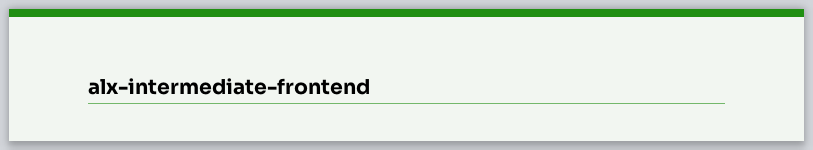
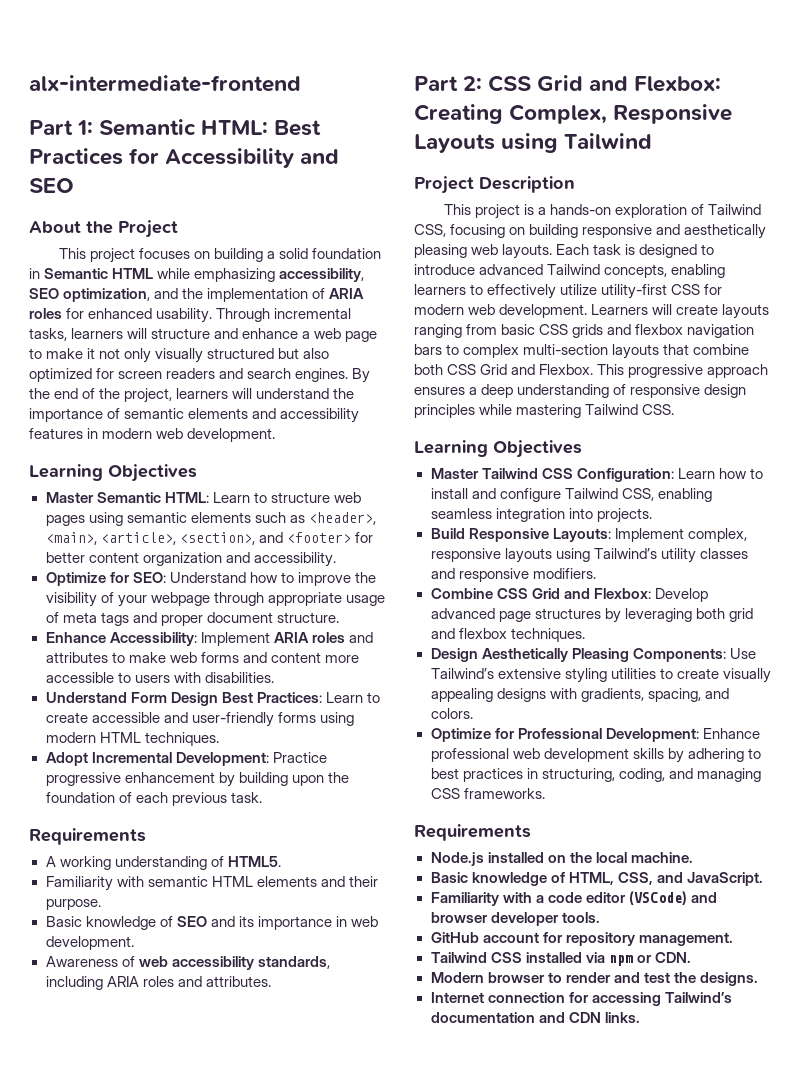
+ Part 1: Semantic HTML: Best Practices for Accessibility and SEO
+ About the Project
+ This project focuses on building a solid foundation in Semantic HTML while emphasizing accessibility, SEO optimization, and the implementation of ARIA roles for enhanced usability. Through incremental tasks, learners will structure and enhance a web page to make it not only visually structured but also optimized for screen readers and search engines. By the end of the project, learners will understand the importance of semantic elements and accessibility features in modern web development.
+ Learning Objectives
+ Master Semantic HTML: Learn to structure web pages using semantic elements such as <header>, <main>, <article>, <section>, and <footer> for better content organization and accessibility.
+ Optimize for SEO: Understand how to improve the visibility of your webpage through appropriate usage of meta tags and proper document structure.
+ Enhance Accessibility: Implement ARIA roles and attributes to make web forms and content more accessible to users with disabilities.
+ Understand Form Design Best Practices: Learn to create accessible and user-friendly forms using modern HTML techniques.
+ Adopt Incremental Development: Practice progressive enhancement by building upon the foundation of each previous task.
+ Requirements
+ A working understanding of HTML5.
+ Familiarity with semantic HTML elements and their purpose.
+ Basic knowledge of SEO and its importance in web development.
+ Awareness of web accessibility standards, including ARIA roles and attributes.
+ Part 2: CSS Grid and Flexbox: Creating Complex, Responsive Layouts using Tailwind
+ Project Description
+ This project is a hands-on exploration of Tailwind CSS, focusing on building responsive and aesthetically pleasing web layouts. Each task is designed to introduce advanced Tailwind concepts, enabling learners to effectively utilize utility-first CSS for modern web development. Learners will create layouts ranging from basic CSS grids and flexbox navigation bars to complex multi-section layouts that combine both CSS Grid and Flexbox. This progressive approach ensures a deep understanding of responsive design principles while mastering Tailwind CSS.
+ Learning Objectives
+ Master Tailwind CSS Configuration: Learn how to install and configure Tailwind CSS, enabling seamless integration into projects.
+ Build Responsive Layouts: Implement complex, responsive layouts using Tailwind’s utility classes and responsive modifiers.
+ Combine CSS Grid and Flexbox: Develop advanced page structures by leveraging both grid and flexbox techniques.
+ Design Aesthetically Pleasing Components: Use Tailwind’s extensive styling utilities to create visually appealing designs with gradients, spacing, and colors.
+ Optimize for Professional Development: Enhance professional web development skills by adhering to best practices in structuring, coding, and managing CSS frameworks.
+ Requirements
+ Node.js installed on the local machine.
+ Basic knowledge of HTML, CSS, and JavaScript.
+ Familiarity with a code editor (VSCode) and browser developer tools.
+ GitHub account for repository management.
+ Tailwind CSS installed via npm or CDN.
+ Modern browser to render and test the designs.
+ Internet connection for accessing Tailwind’s documentation and CDN links.

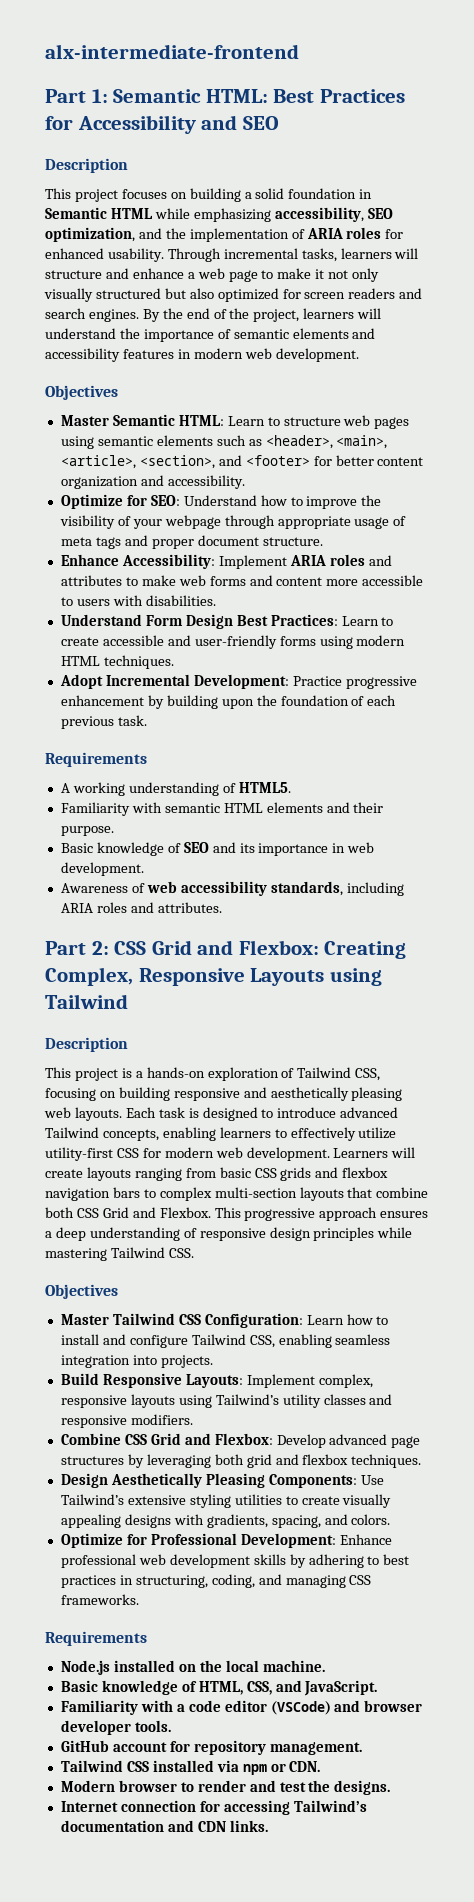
  Part 1: Semantic HTML: Best Practices for Accessibility and SEO
- About the Project
+ Description
  By the end of the project, learners will understand the importance of semantic elements and accessibility features in modern web development.
- Learning Objectives
+ Objectives
  Part 2: CSS Grid and Flexbox: Creating Complex, Responsive Layouts using Tailwind
- Project Description
+ Description
  This progressive approach ensures a deep understanding of responsive design principles while mastering Tailwind CSS.
- Learning Objectives
+ Objectives

